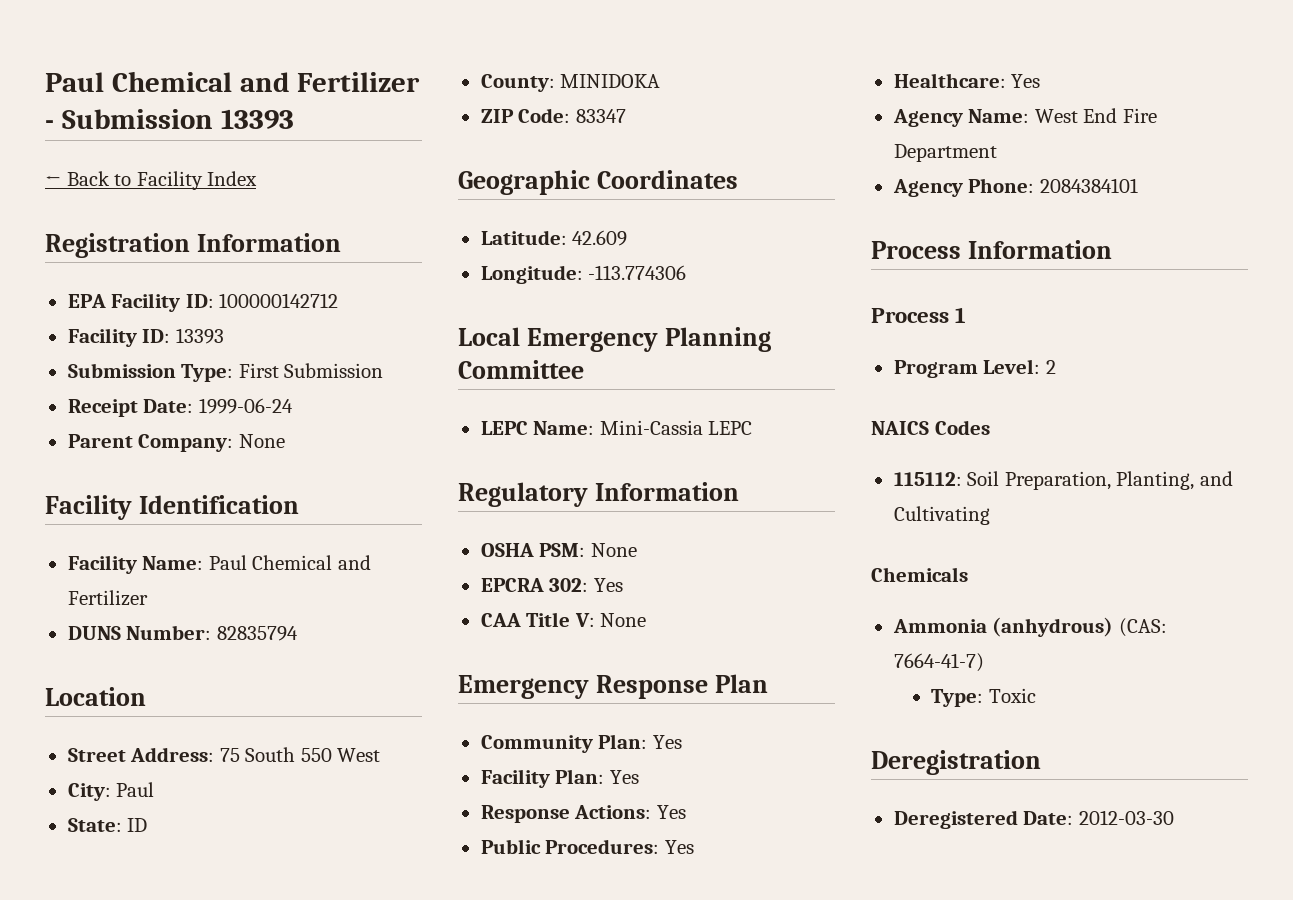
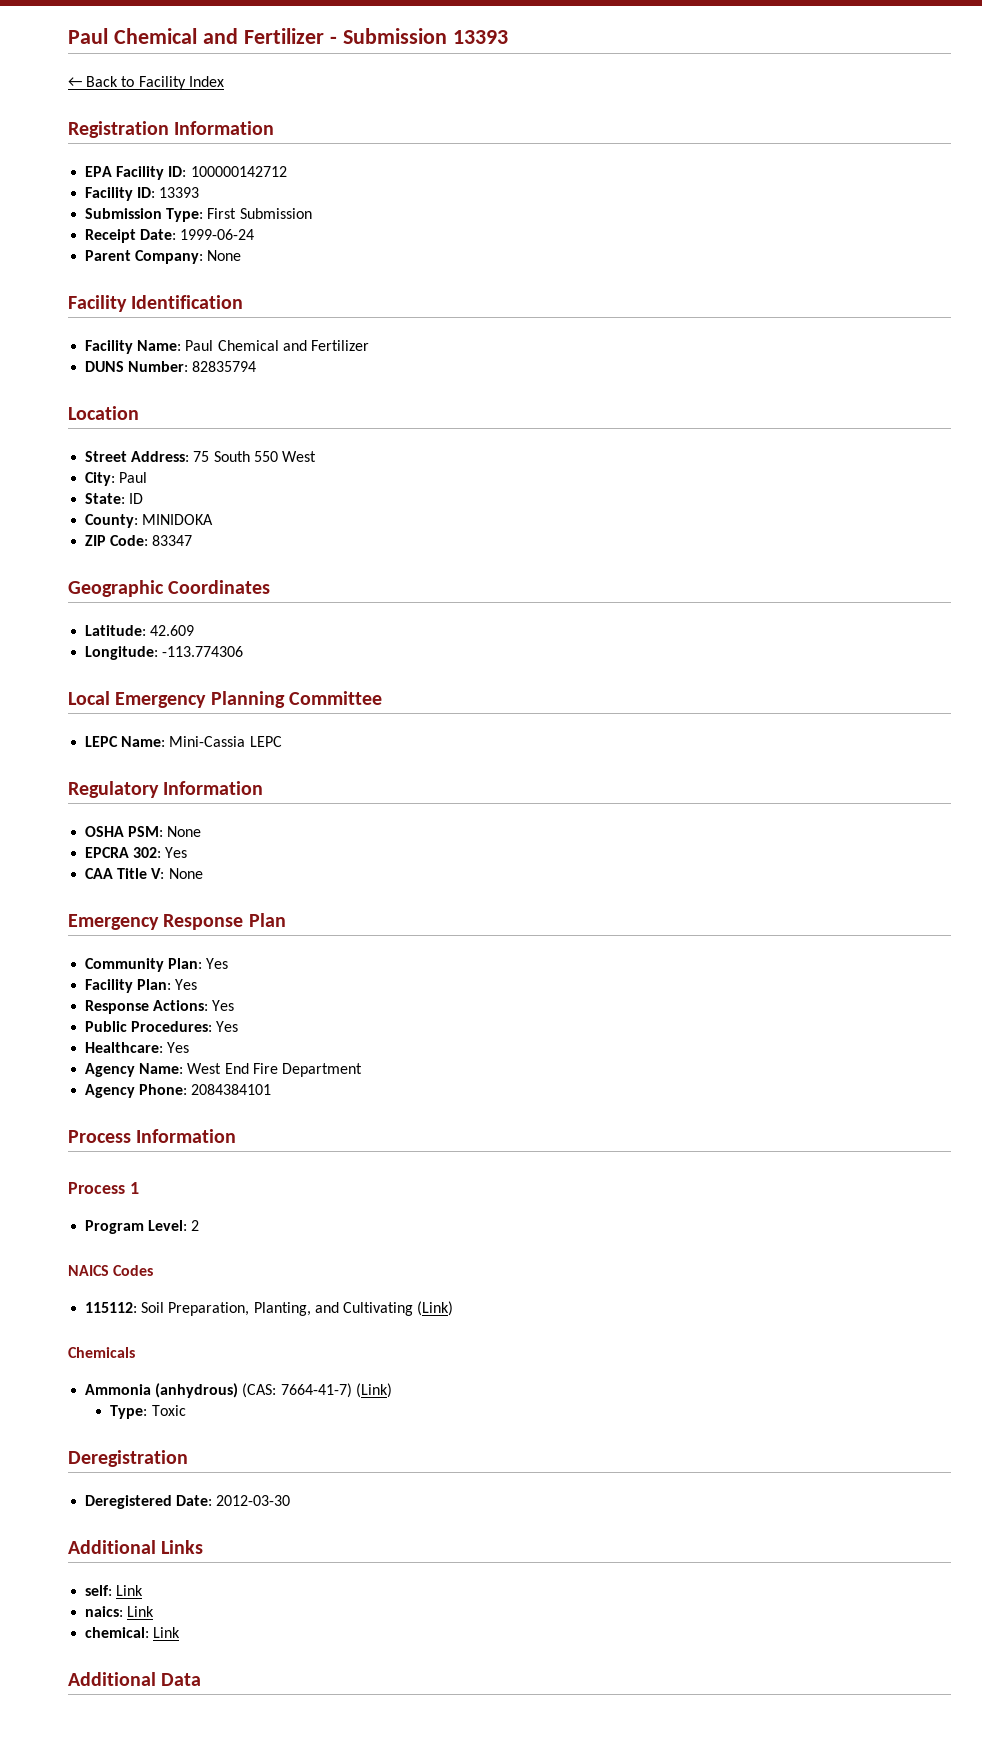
- 115112: Soil Preparation, Planting, and Cultivating
+ 115112: Soil Preparation, Planting, and Cultivating (Link)
- Ammonia (anhydrous) (CAS: 7664-41-7)
+ Ammonia (anhydrous) (CAS: 7664-41-7) (Link)
+ Additional Links
+ self: Link
+ naics: Link
+ chemical: Link
+ Additional Data

